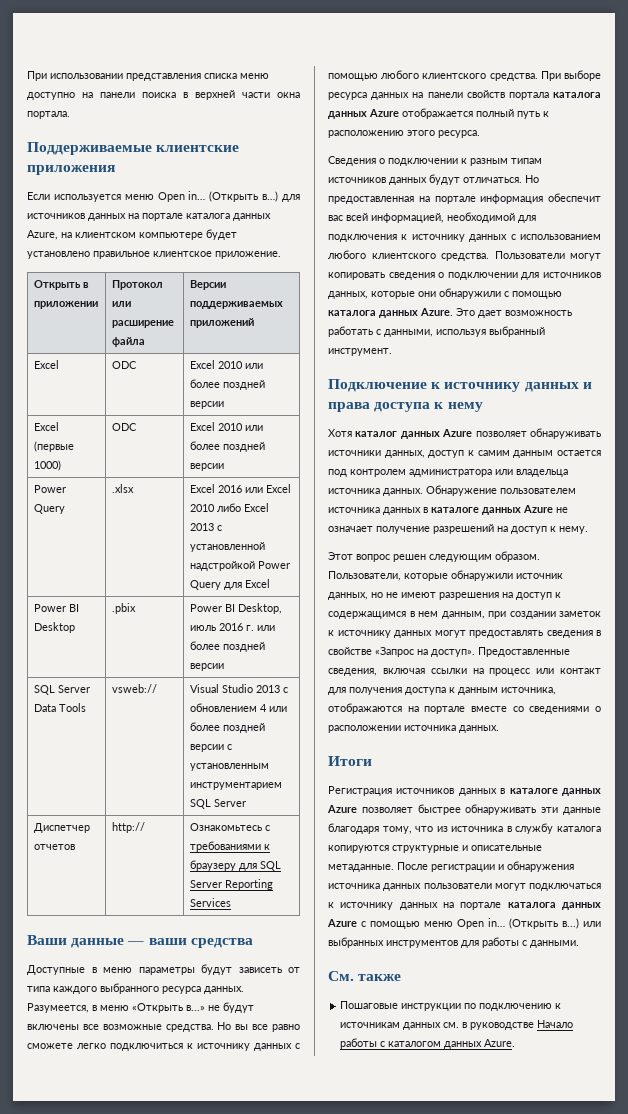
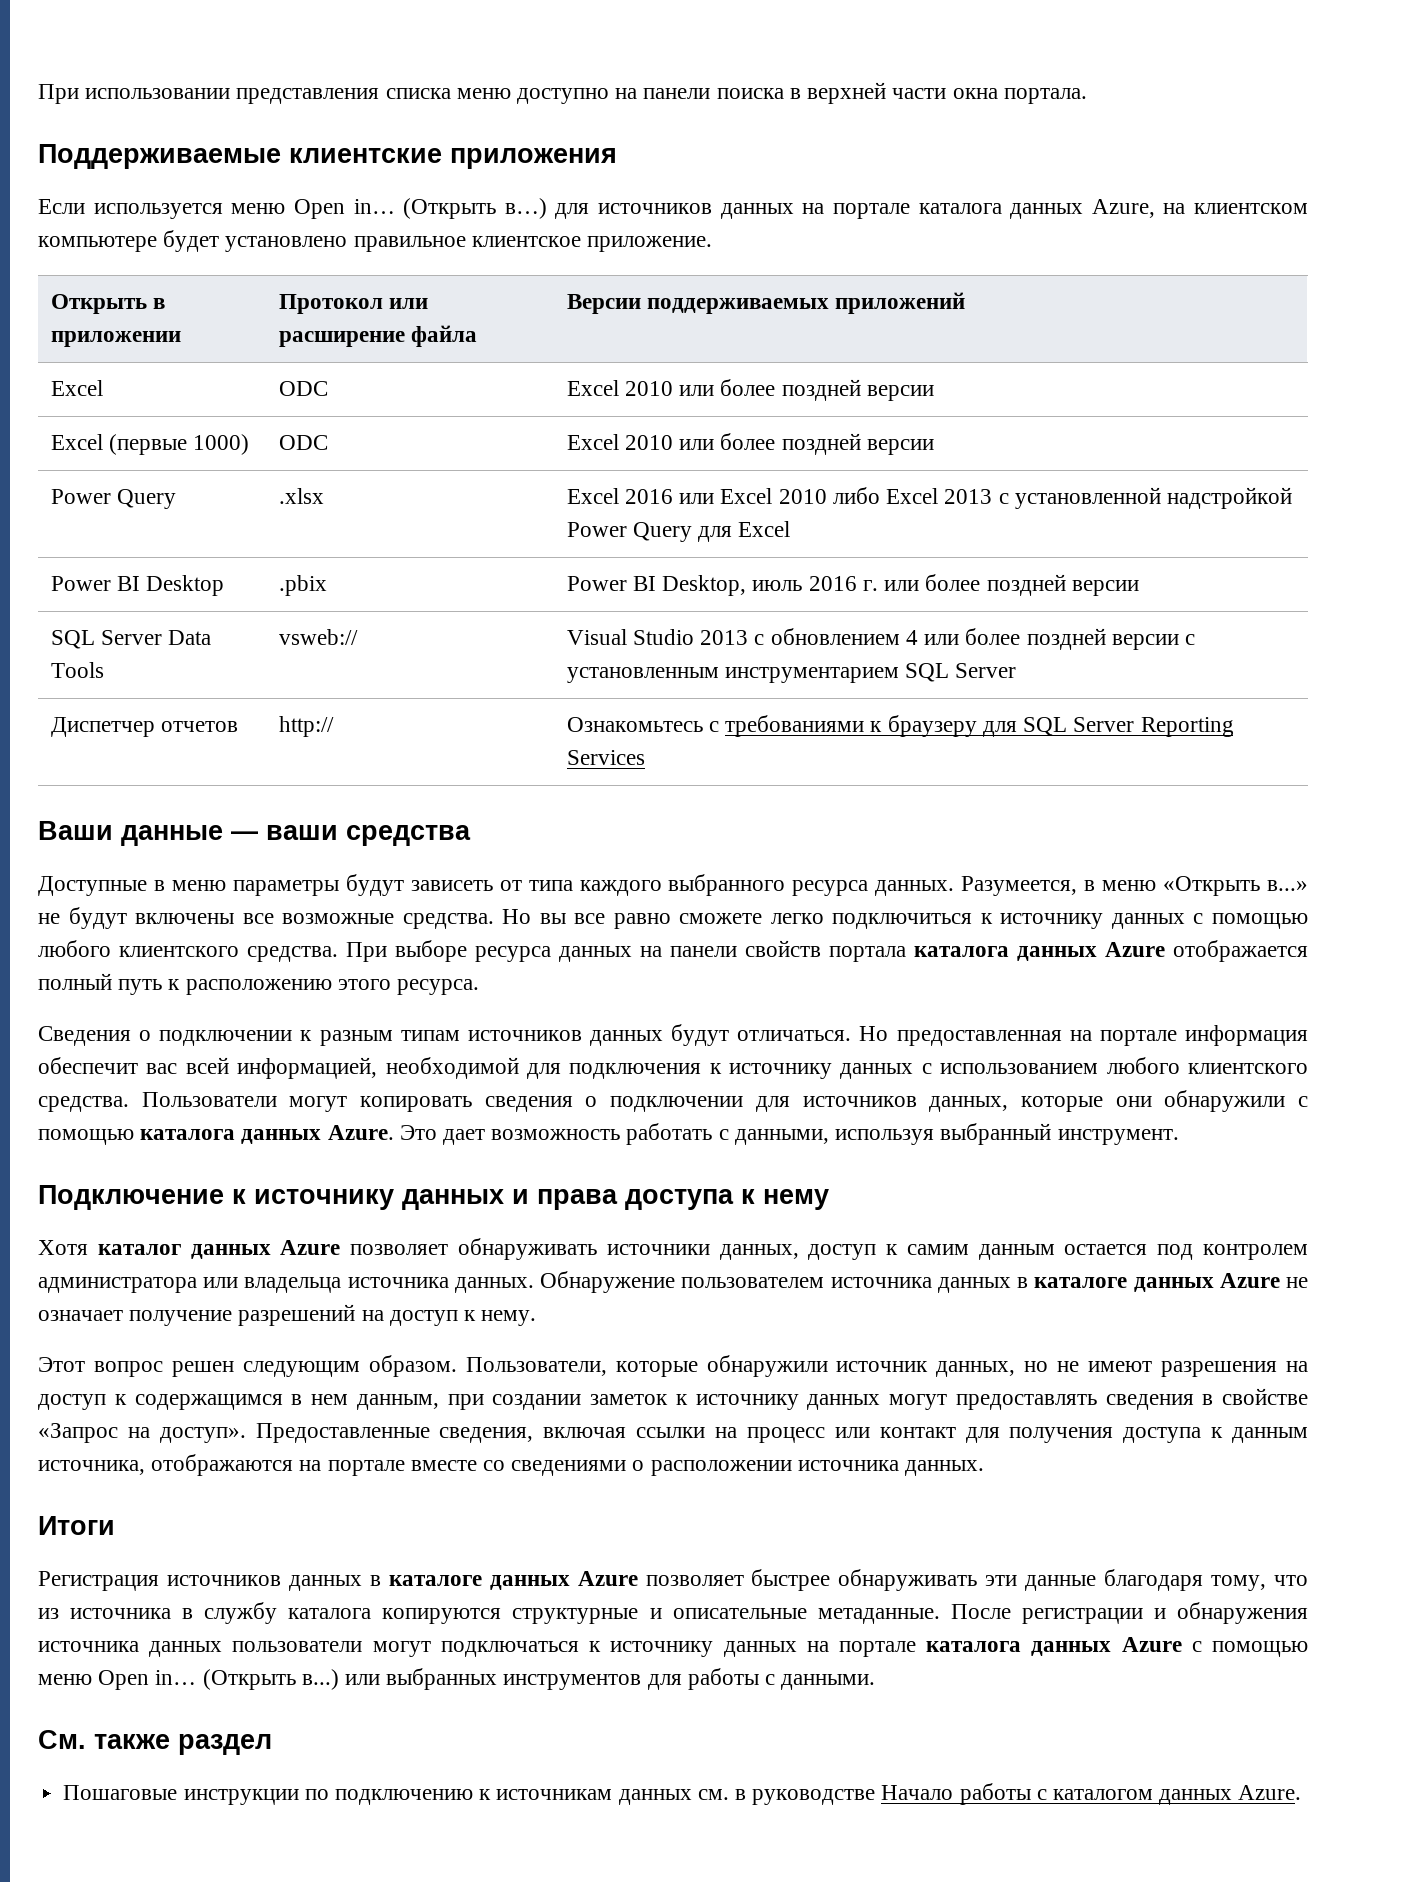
- См. также
+ См. также раздел

